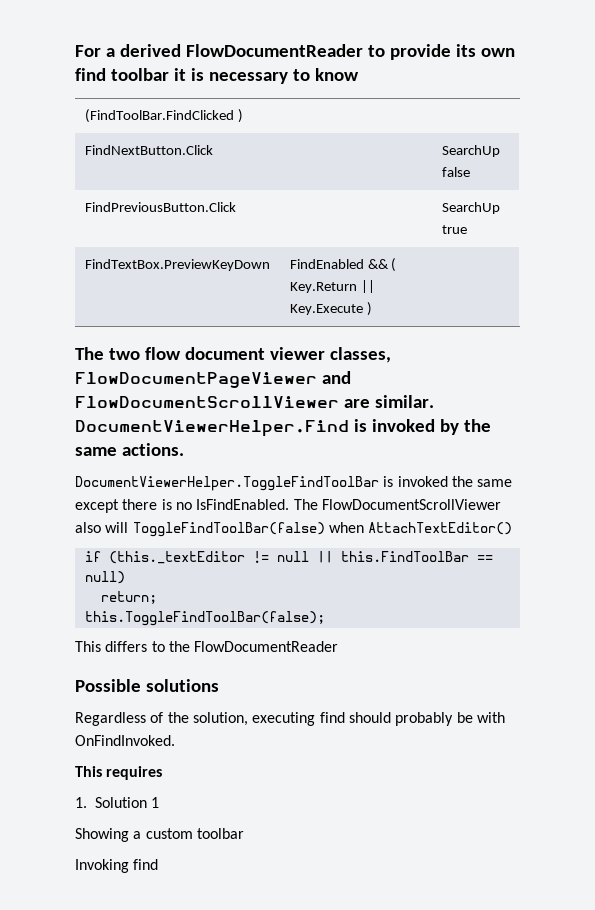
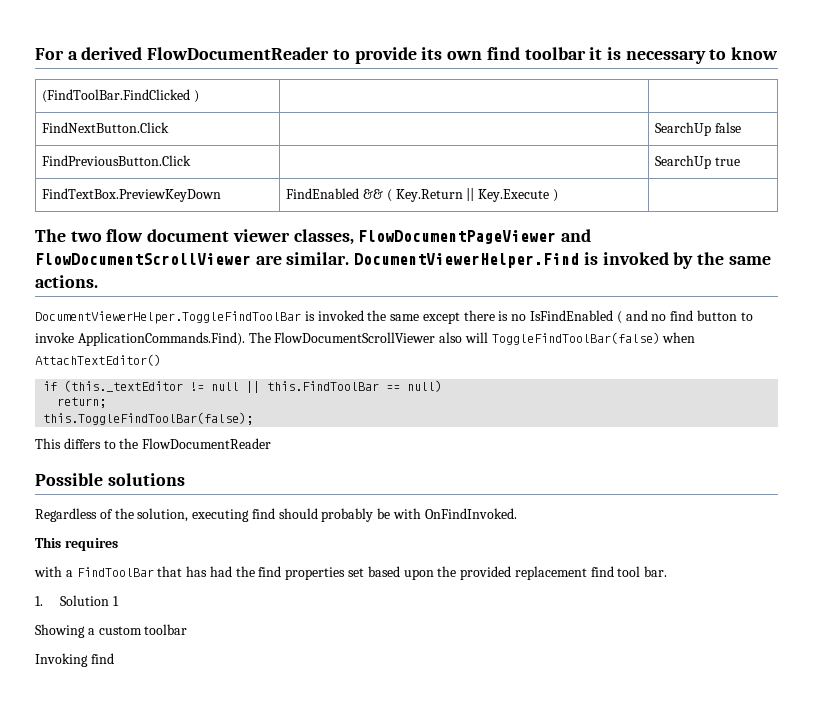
- DocumentViewerHelper.ToggleFindToolBar is invoked the same except there is no IsFindEnabled. The FlowDocumentScrollViewer also will ToggleFindToolBar(false) when AttachTextEditor()
+ DocumentViewerHelper.ToggleFindToolBar is invoked the same except there is no IsFindEnabled ( and no find button to invoke ApplicationCommands.Find). The FlowDocumentScrollViewer also will ToggleFindToolBar(false) when AttachTextEditor()
+ with a FindToolBar that has had the find properties set based upon the provided replacement find tool bar.

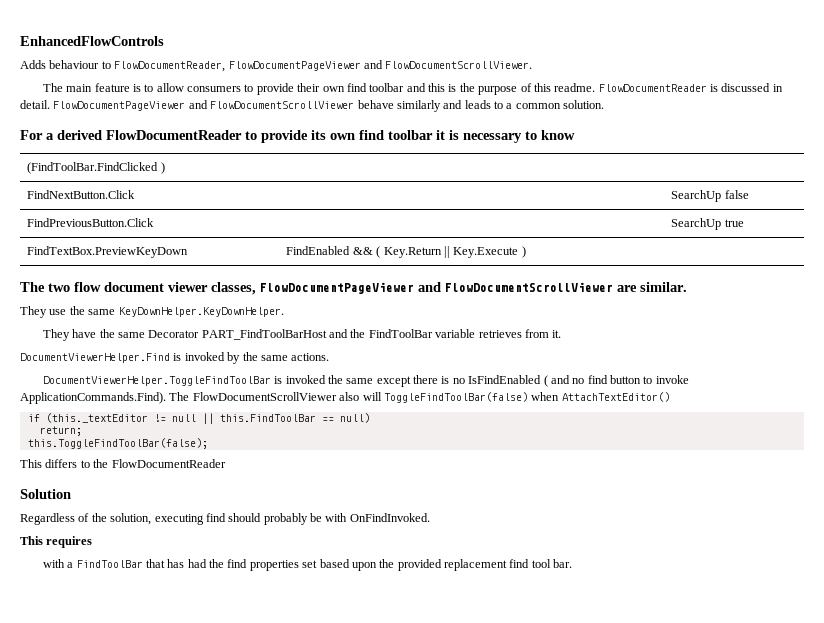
+ EnhancedFlowControls
+ Adds behaviour to FlowDocumentReader, FlowDocumentPageViewer and FlowDocumentScrollViewer.
+ The main feature is to allow consumers to provide their own find toolbar and this is the purpose of this readme. FlowDocumentReader is discussed in detail. FlowDocumentPageViewer and FlowDocumentScrollViewer behave similarly and leads to a common solution.
- The two flow document viewer classes, FlowDocumentPageViewer and FlowDocumentScrollViewer are similar. DocumentViewerHelper.Find is invoked by the same actions.
+ The two flow document viewer classes, FlowDocumentPageViewer and FlowDocumentScrollViewer are similar.
+ They use the same KeyDownHelper.KeyDownHelper.
+ They have the same Decorator PART_FindToolBarHost and the FindToolBar variable retrieves from it.
+ DocumentViewerHelper.Find is invoked by the same actions.
- Possible solutions
+ Solution
- 1. Solution 1
- Showing a custom toolbar
- Invoking find

